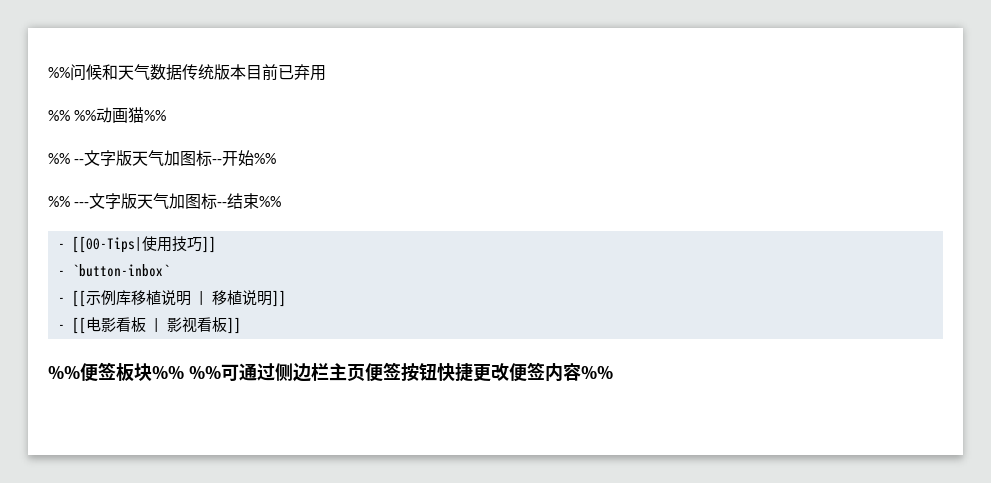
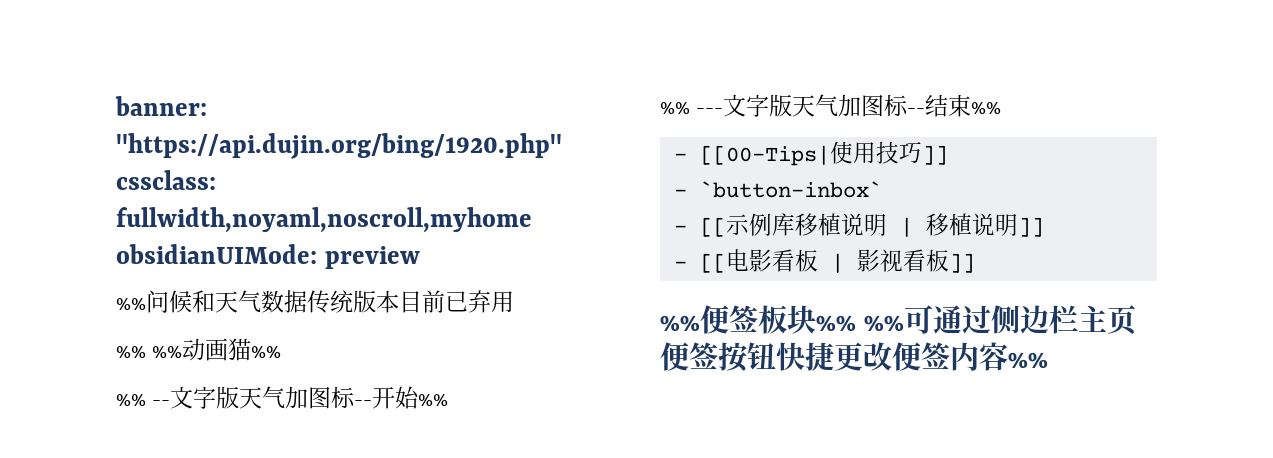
+ banner: "https://api.dujin.org/bing/1920.php" cssclass: fullwidth,noyaml,noscroll,myhome obsidianUIMode: preview

